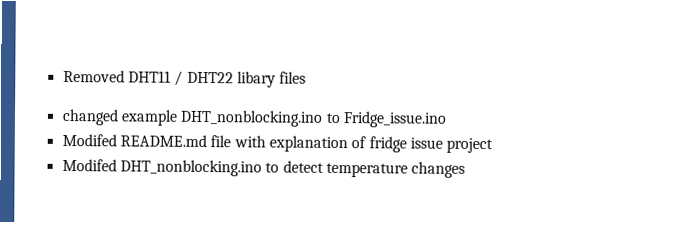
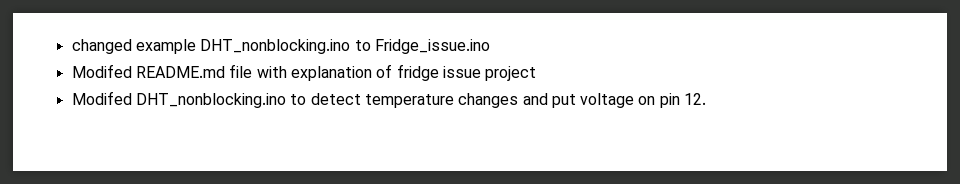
- Removed DHT11 / DHT22 libary files
- Modifed DHT_nonblocking.ino to detect temperature changes
+ Modifed DHT_nonblocking.ino to detect temperature changes and put voltage on pin 12.

